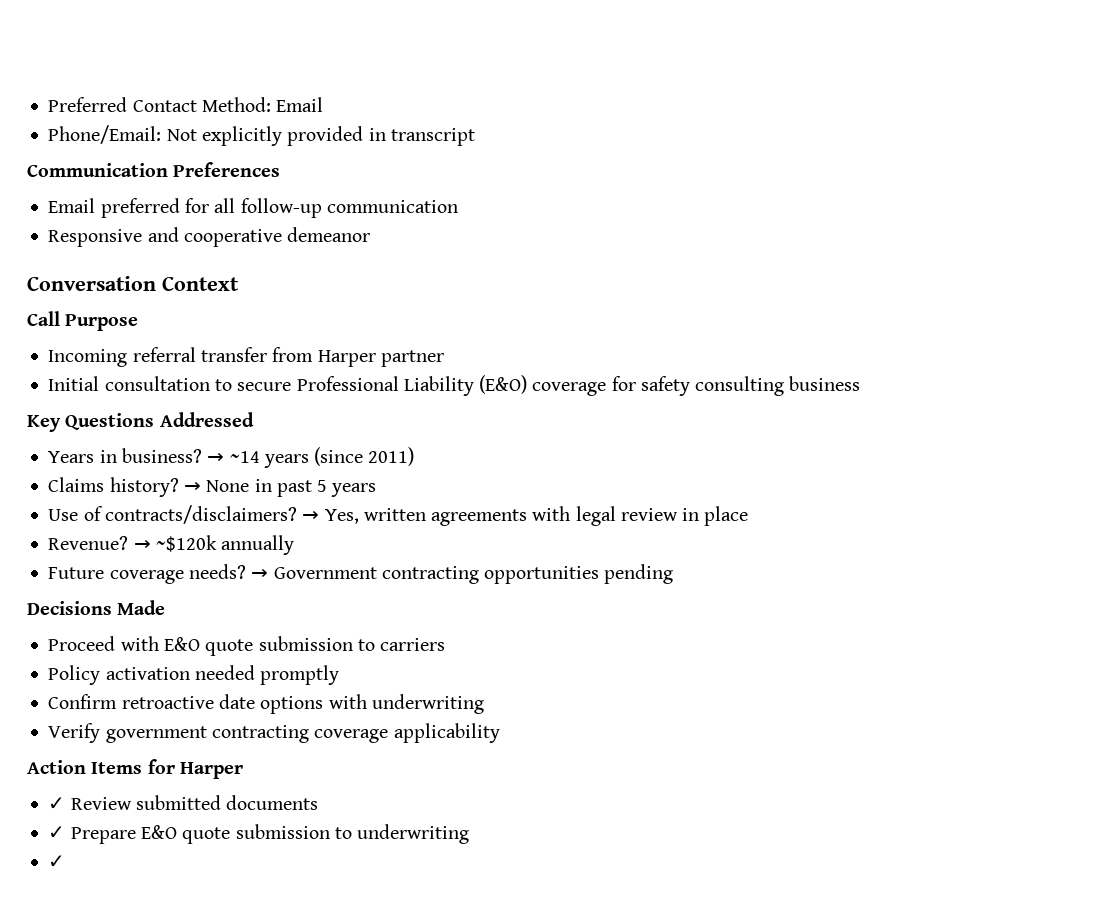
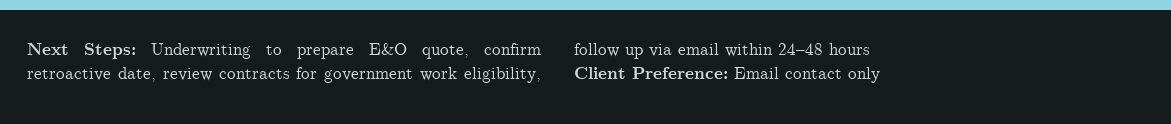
- Preferred Contact Method: Email
- Phone/Email: Not explicitly provided in transcript
- Communication Preferences
- Email preferred for all follow-up communication
- Responsive and cooperative demeanor
- Conversation Context
- Call Purpose
- Incoming referral transfer from Harper partner
- Initial consultation to secure Professional Liability (E&O) coverage for safety consulting business
- Key Questions Addressed
- Years in business? → ~14 years (since 2011)
- Claims history? → None in past 5 years
- Use of contracts/disclaimers? → Yes, written agreements with legal review in place
- Revenue? → ~$120k annually
- Future coverage needs? → Government contracting opportunities pending
- Decisions Made
- Proceed with E&O quote submission to carriers
- Policy activation needed promptly
- Confirm retroactive date options with underwriting
- Verify government contracting coverage applicability
- Action Items for Harper
- ✓ Review submitted documents
- ✓ Prepare E&O quote submission to underwriting
- ✓
+ Next Steps: Underwriting to prepare E&O quote, confirm retroactive date, review contracts for government work eligibility, follow up via email within 24–48 hours
+ Client Preference: Email contact only

